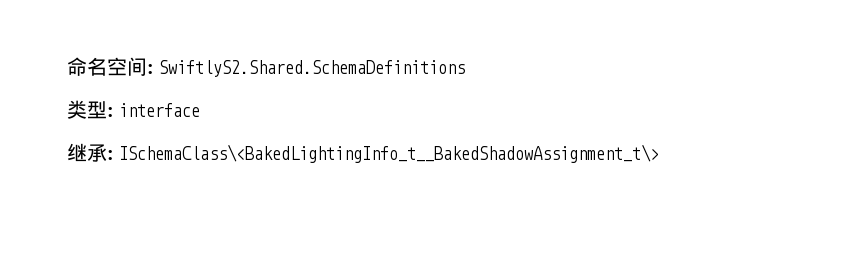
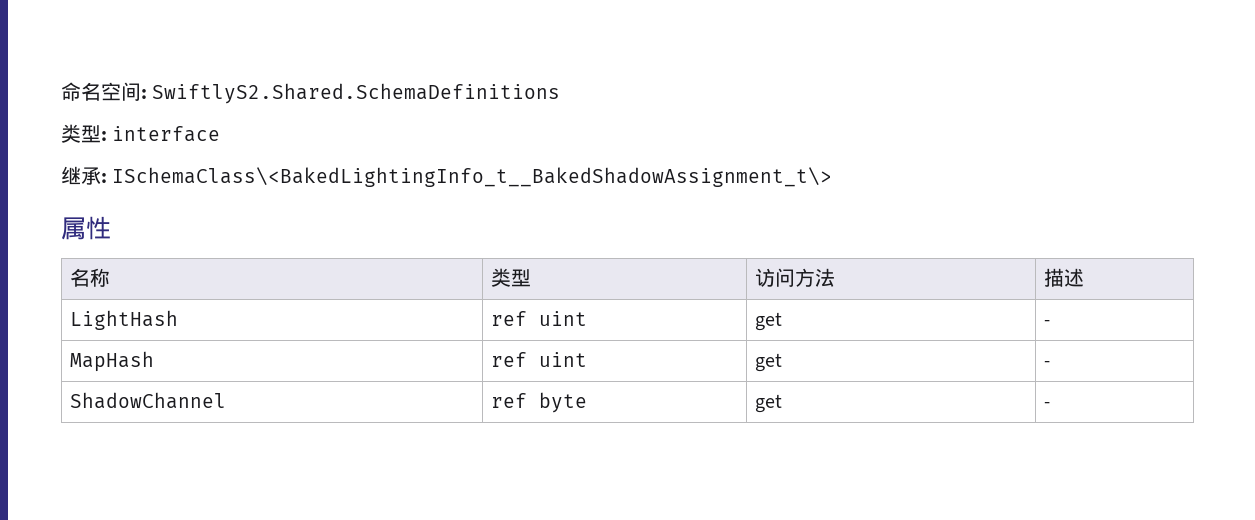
+ 属性
+ 名称 | 类型 | 访问方法 | 描述
+ LightHash | ref uint | get | -
+ MapHash | ref uint | get | -
+ ShadowChannel | ref byte | get | -

